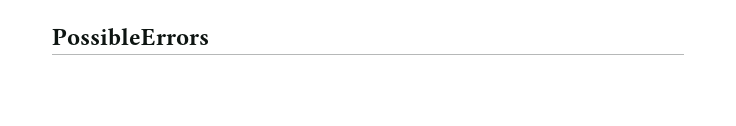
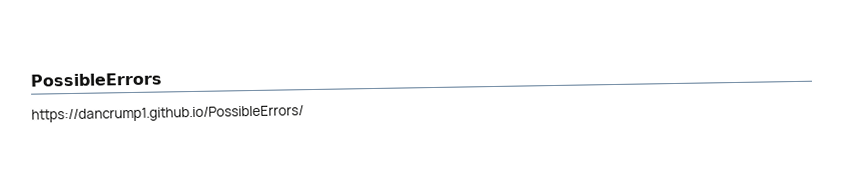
+ https://dancrump1.github.io/PossibleErrors/

